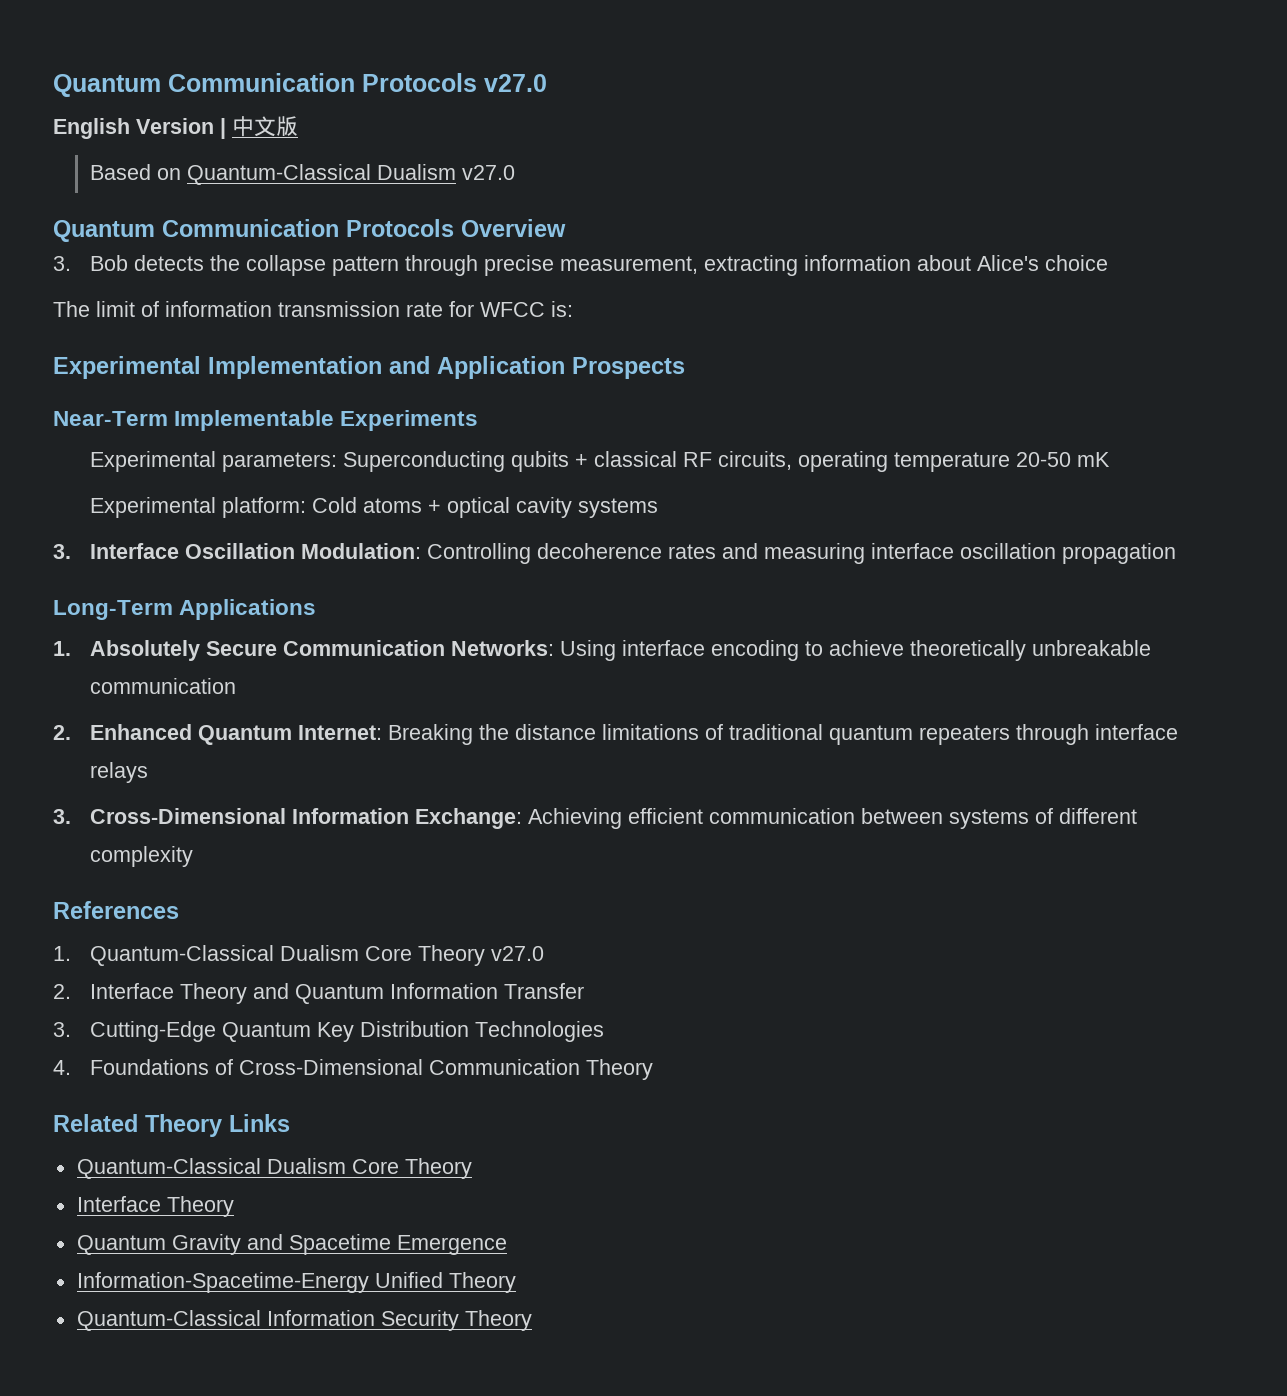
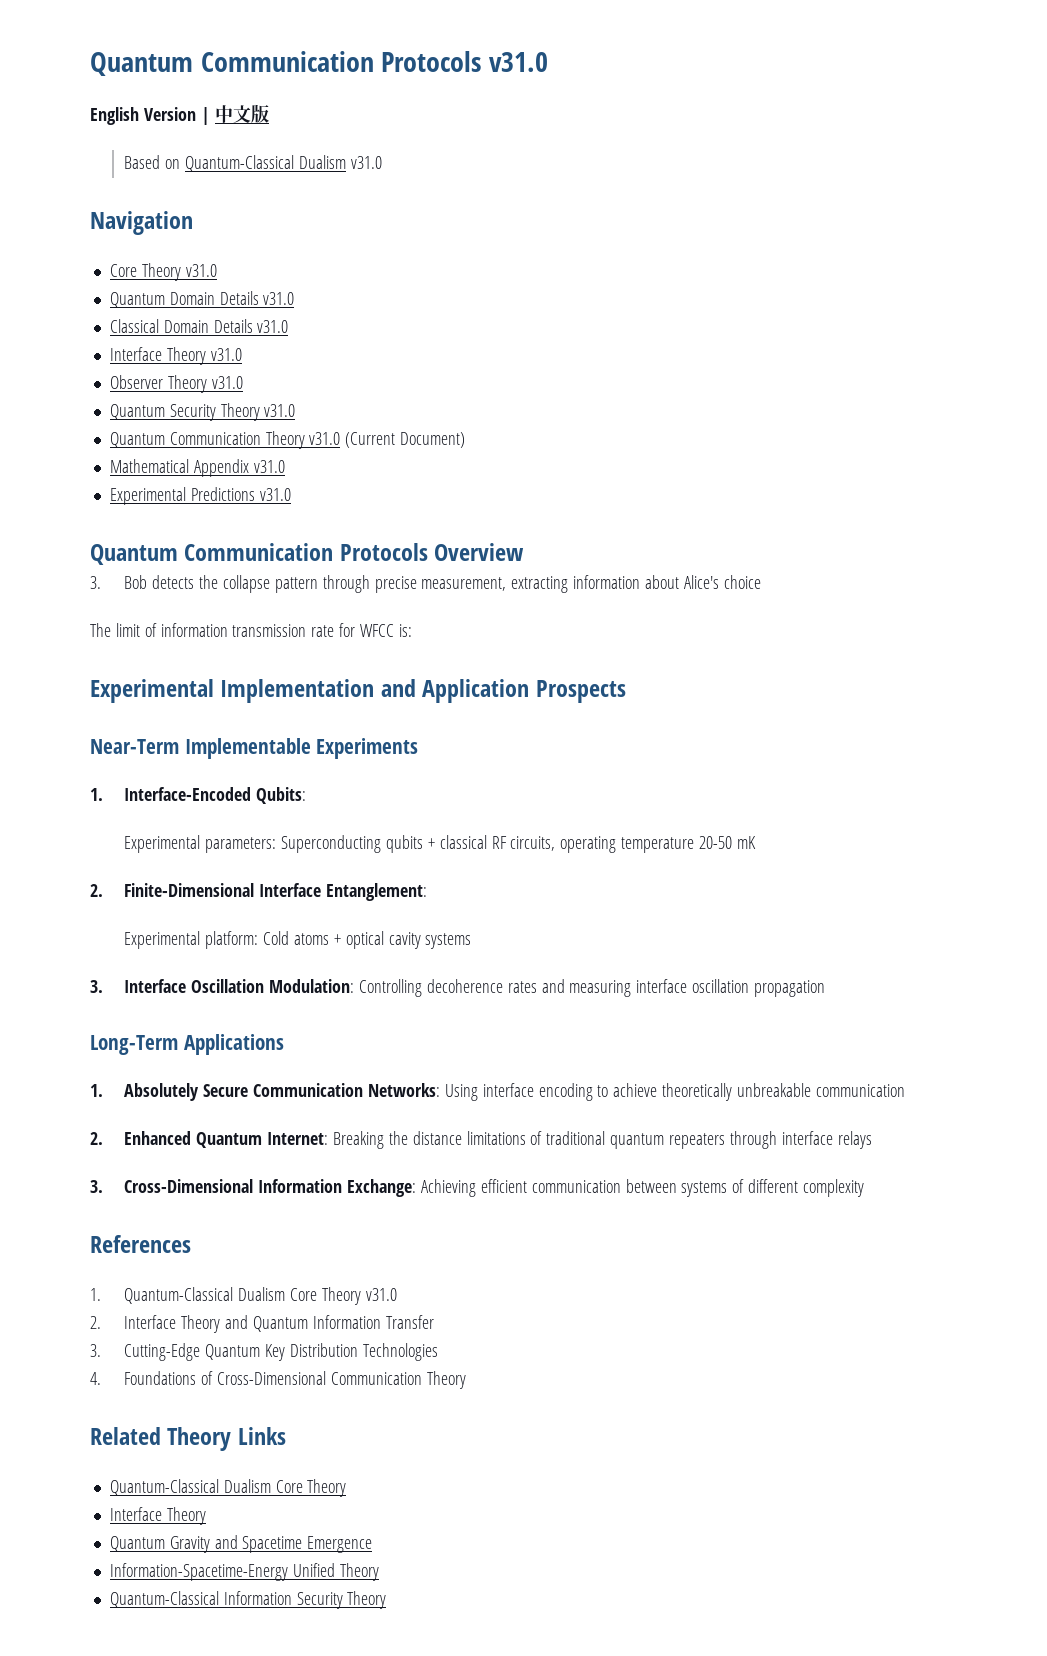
- Quantum Communication Protocols v27.0
+ Quantum Communication Protocols v31.0
- Based on Quantum-Classical Dualism v27.0
+ Based on Quantum-Classical Dualism v31.0
+ Navigation
+ Core Theory v31.0
+ Quantum Domain Details v31.0
+ Classical Domain Details v31.0
+ Interface Theory v31.0
+ Observer Theory v31.0
+ Quantum Security Theory v31.0
+ Quantum Communication Theory v31.0 (Current Document)
+ Mathematical Appendix v31.0
+ Experimental Predictions v31.0
+ 1. Interface-Encoded Qubits:
+ 2. Finite-Dimensional Interface Entanglement:
- 1. Quantum-Classical Dualism Core Theory v27.0
+ 1. Quantum-Classical Dualism Core Theory v31.0

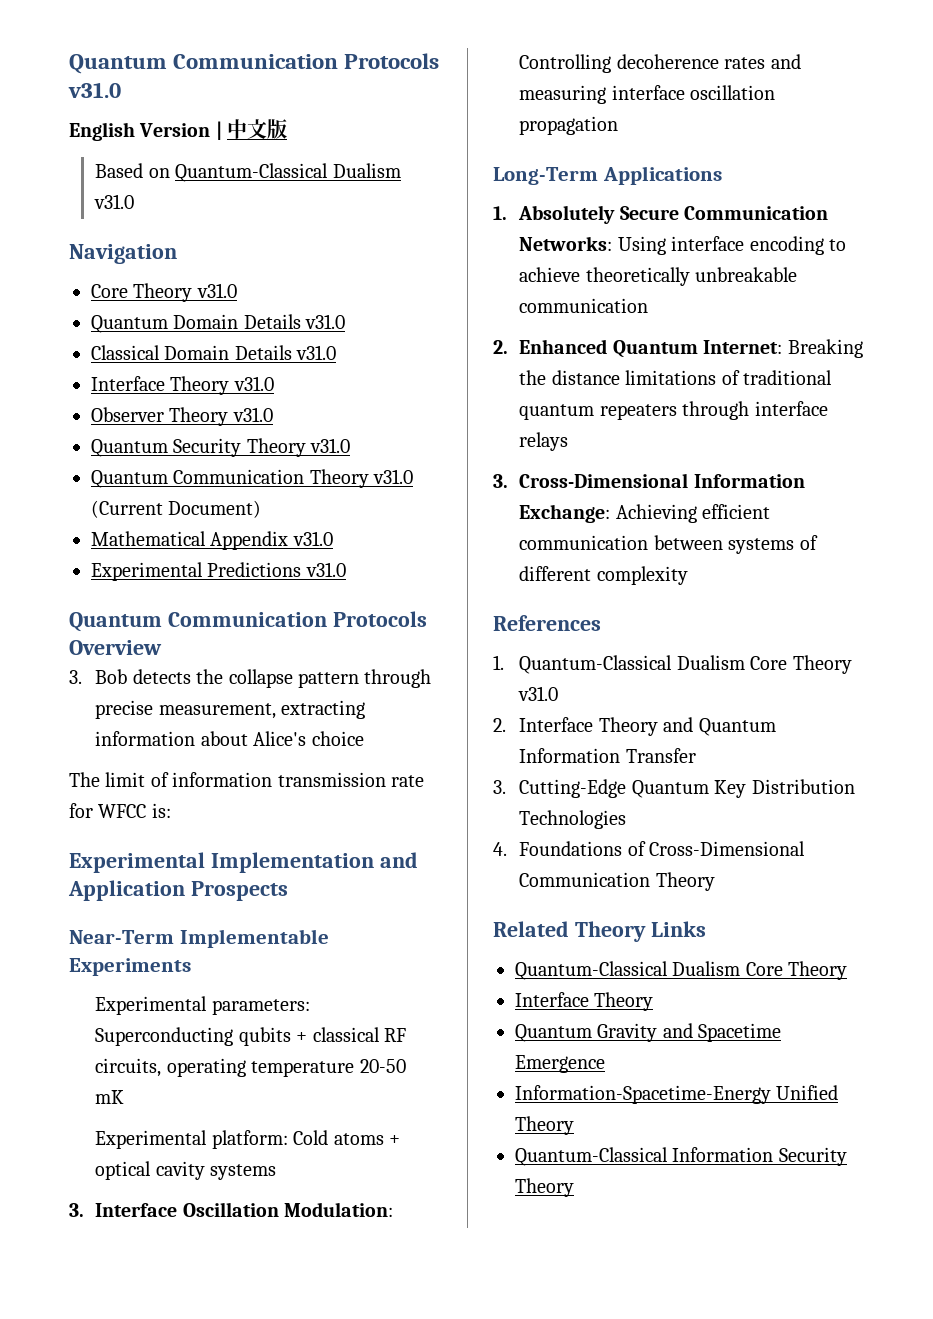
- 1. Interface-Encoded Qubits:
- 2. Finite-Dimensional Interface Entanglement:

